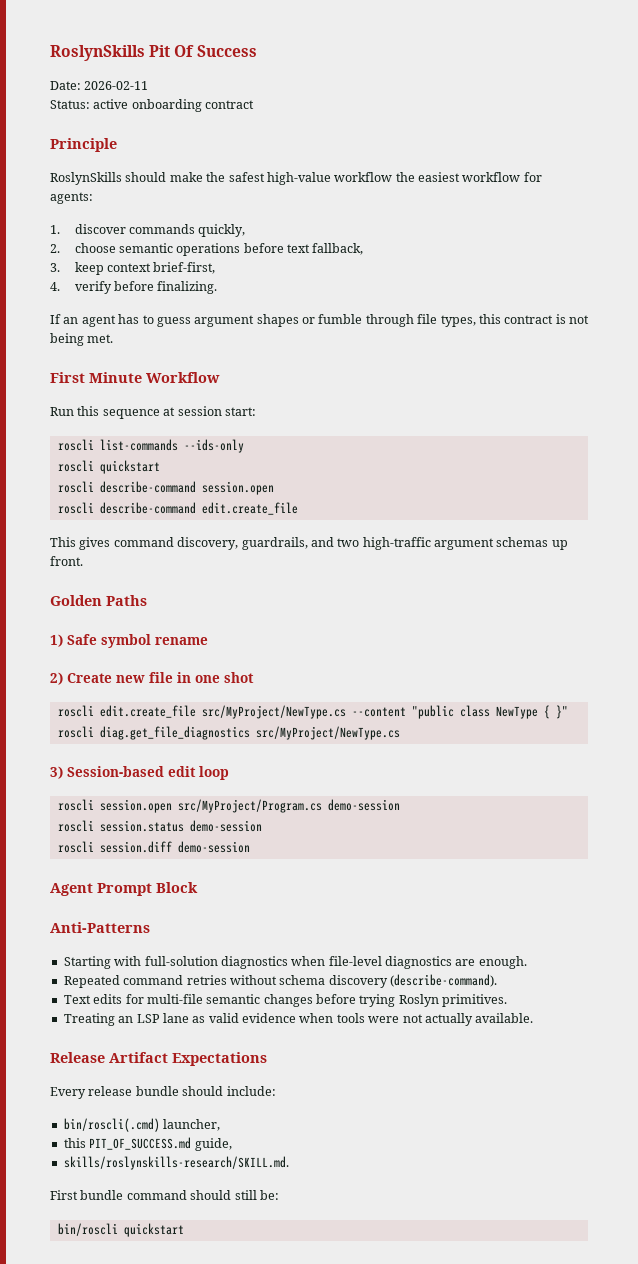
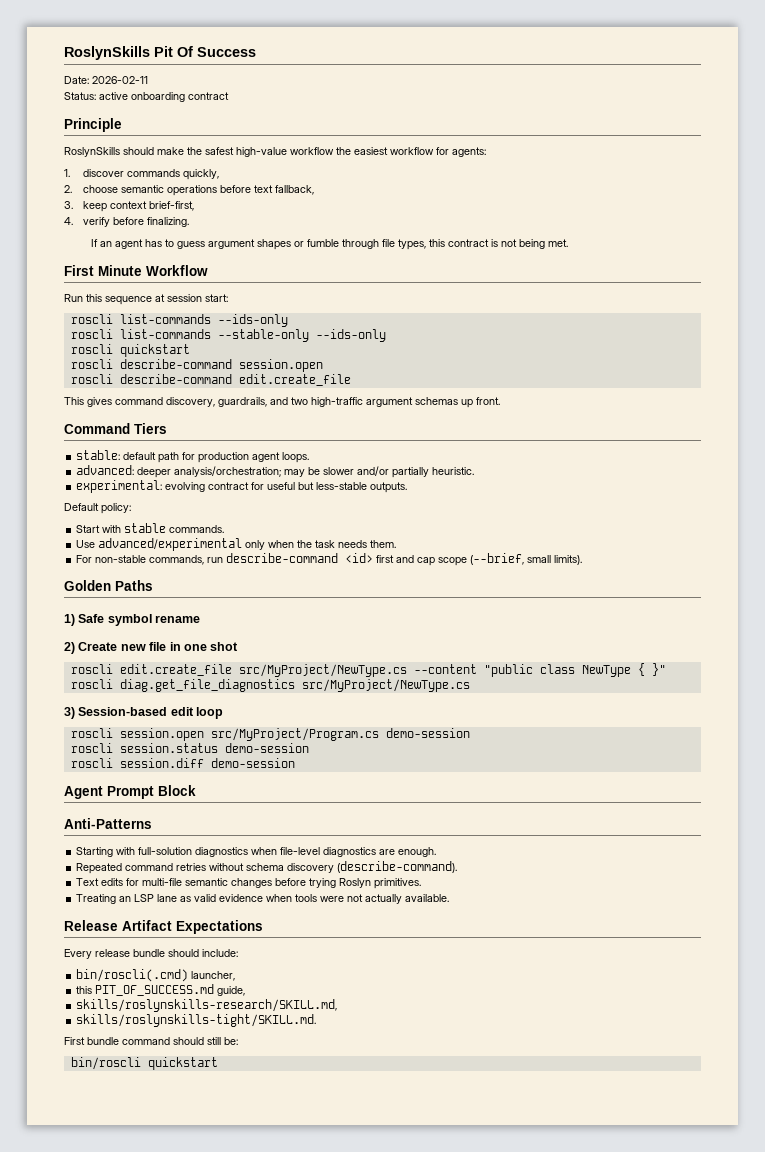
+ roscli list-commands --stable-only --ids-only
+ Command Tiers
+ stable: default path for production agent loops.
+ advanced: deeper analysis/orchestration; may be slower and/or partially heuristic.
+ experimental: evolving contract for useful but less-stable outputs.
+ Default policy:
+ Start with stable commands.
+ Use advanced/experimental only when the task needs them.
+ For non-stable commands, run describe-command <id> first and cap scope (--brief, small limits).
- skills/roslynskills-research/SKILL.md.
+ skills/roslynskills-research/SKILL.md,
+ skills/roslynskills-tight/SKILL.md.

